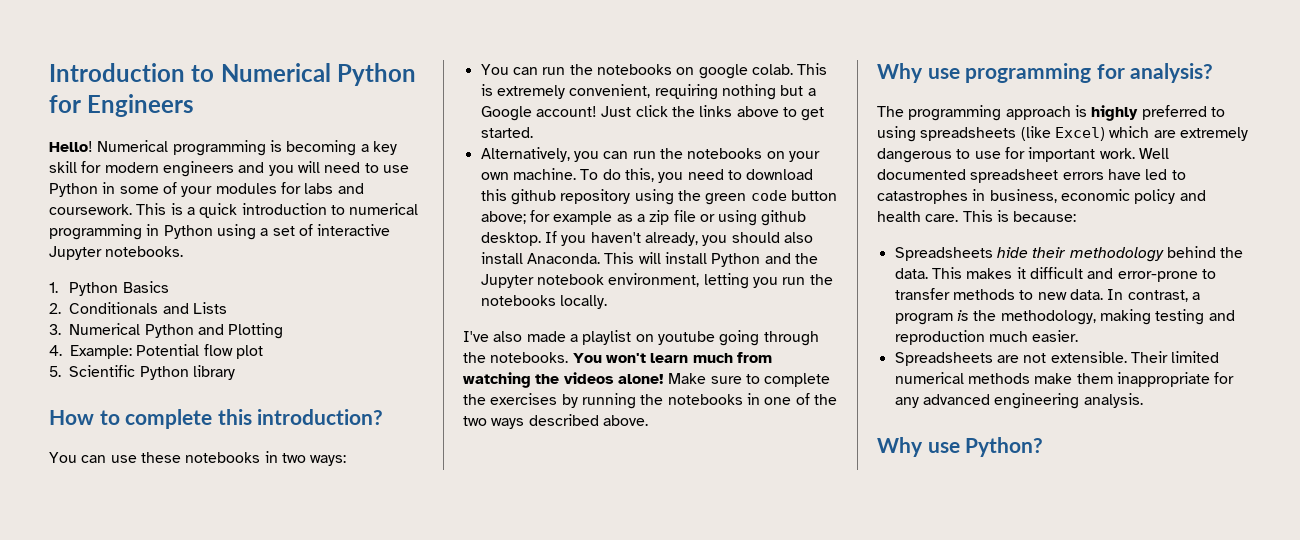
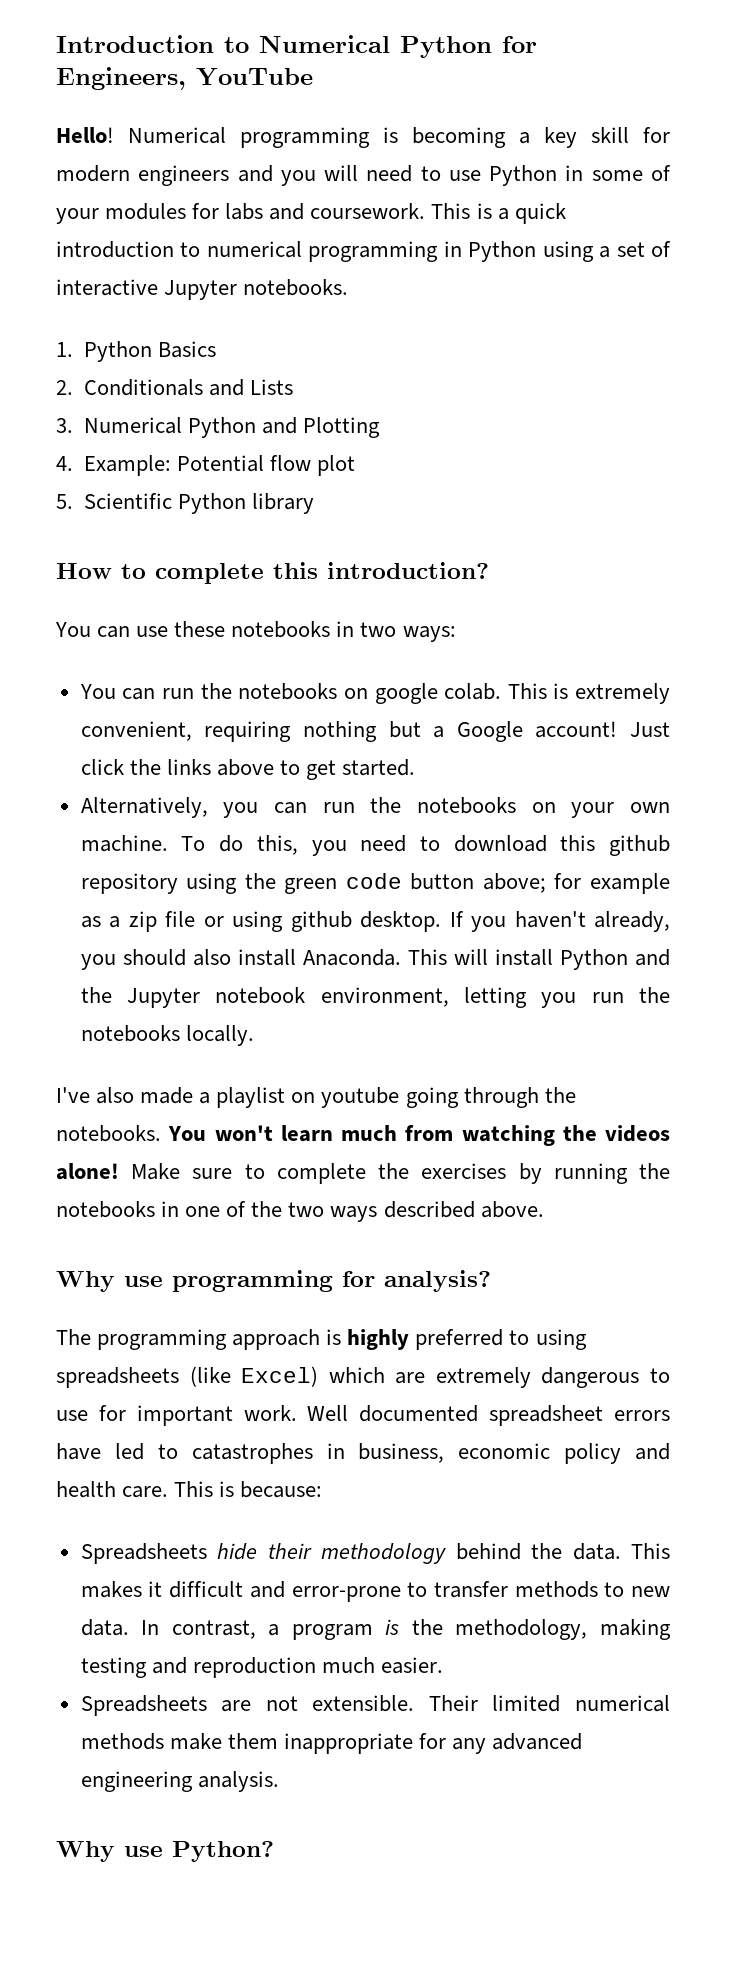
- Introduction to Numerical Python for Engineers
+ Introduction to Numerical Python for Engineers, YouTube

